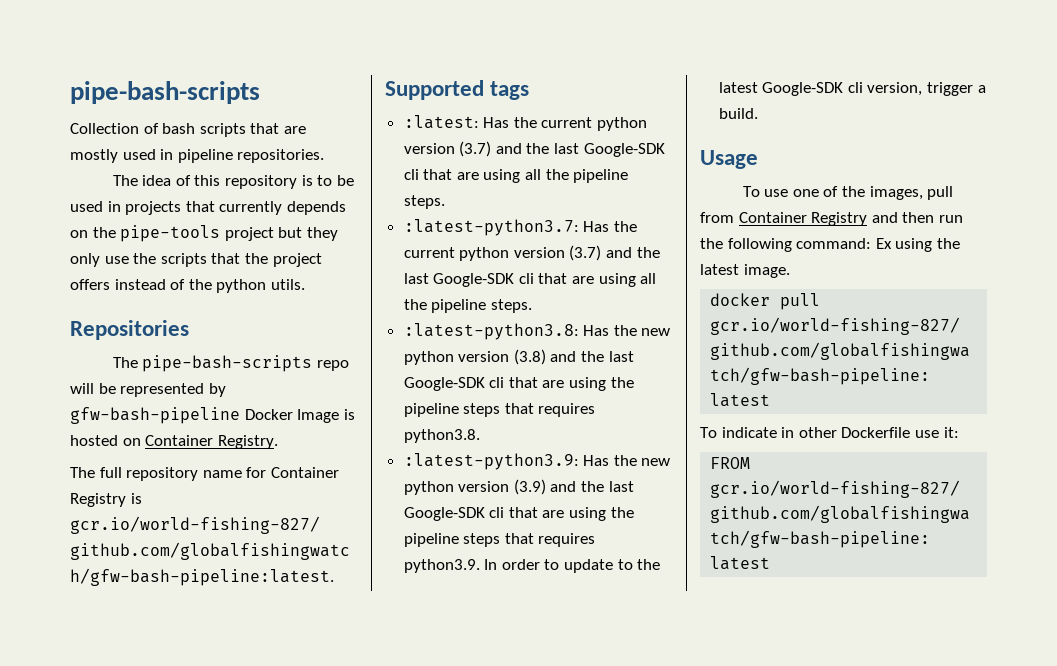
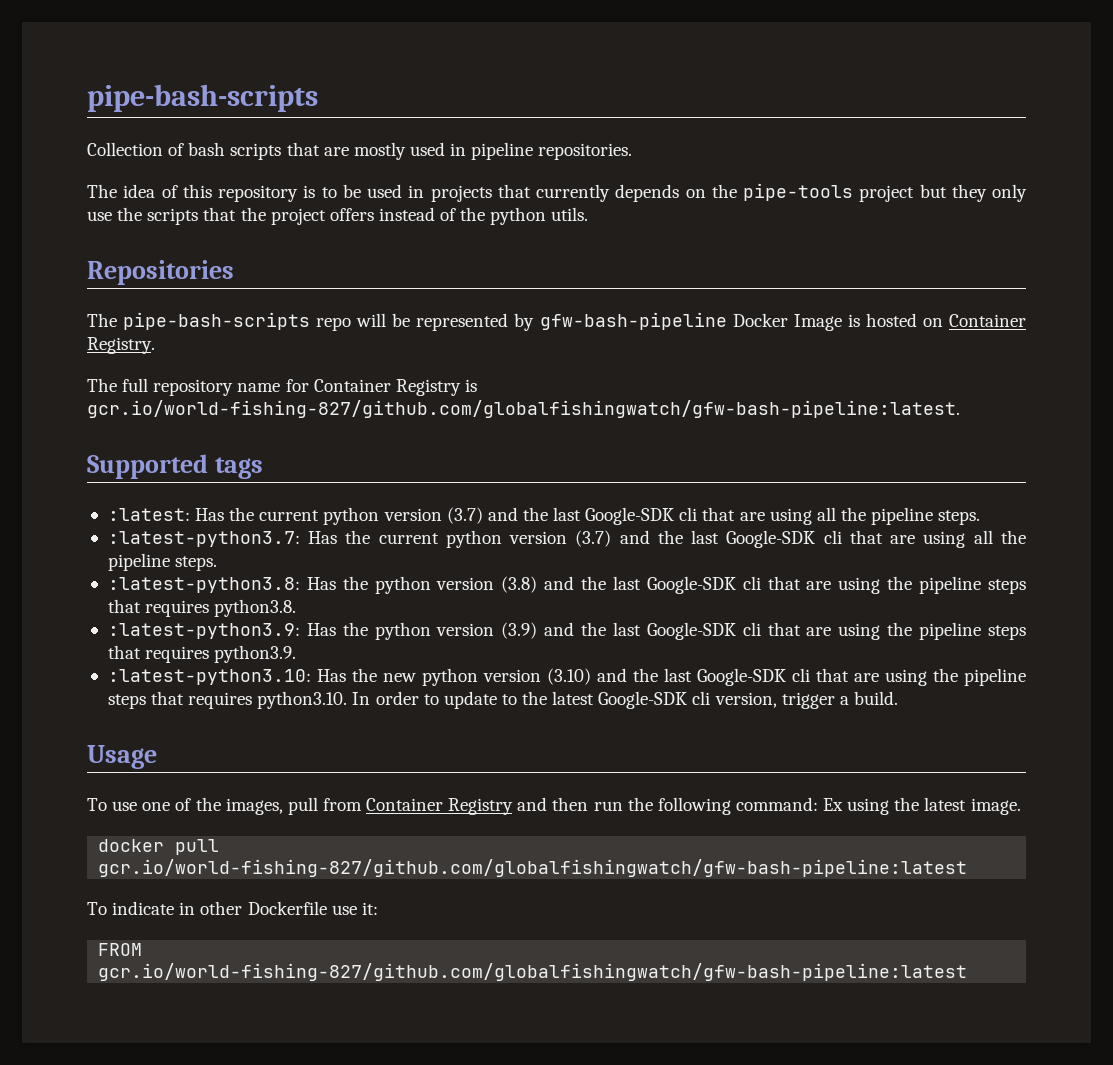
- :latest-python3.8: Has the new python version (3.8) and the last Google-SDK cli that are using the pipeline steps that requires python3.8.
+ :latest-python3.8: Has the python version (3.8) and the last Google-SDK cli that are using the pipeline steps that requires python3.8.
- :latest-python3.9: Has the new python version (3.9) and the last Google-SDK cli that are using the pipeline steps that requires python3.9. In order to update to the latest Google-SDK cli version, trigger a build.
+ :latest-python3.9: Has the python version (3.9) and the last Google-SDK cli that are using the pipeline steps that requires python3.9.
+ :latest-python3.10: Has the new python version (3.10) and the last Google-SDK cli that are using the pipeline steps that requires python3.10. In order to update to the latest Google-SDK cli version, trigger a build.

